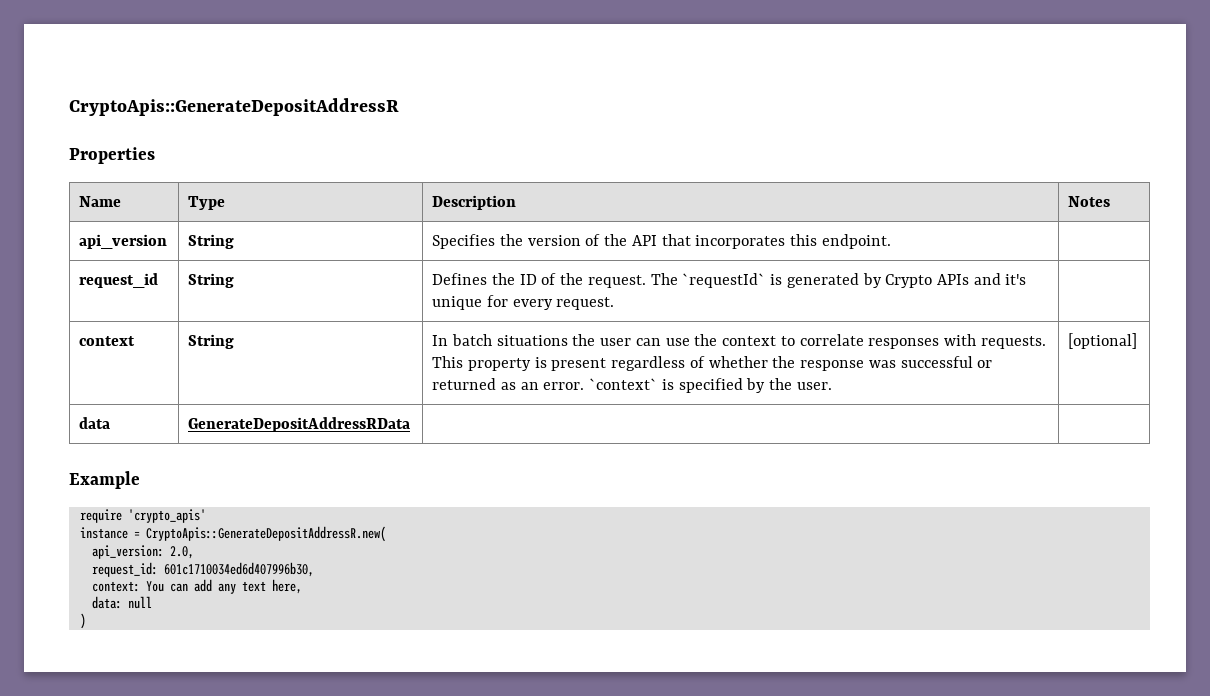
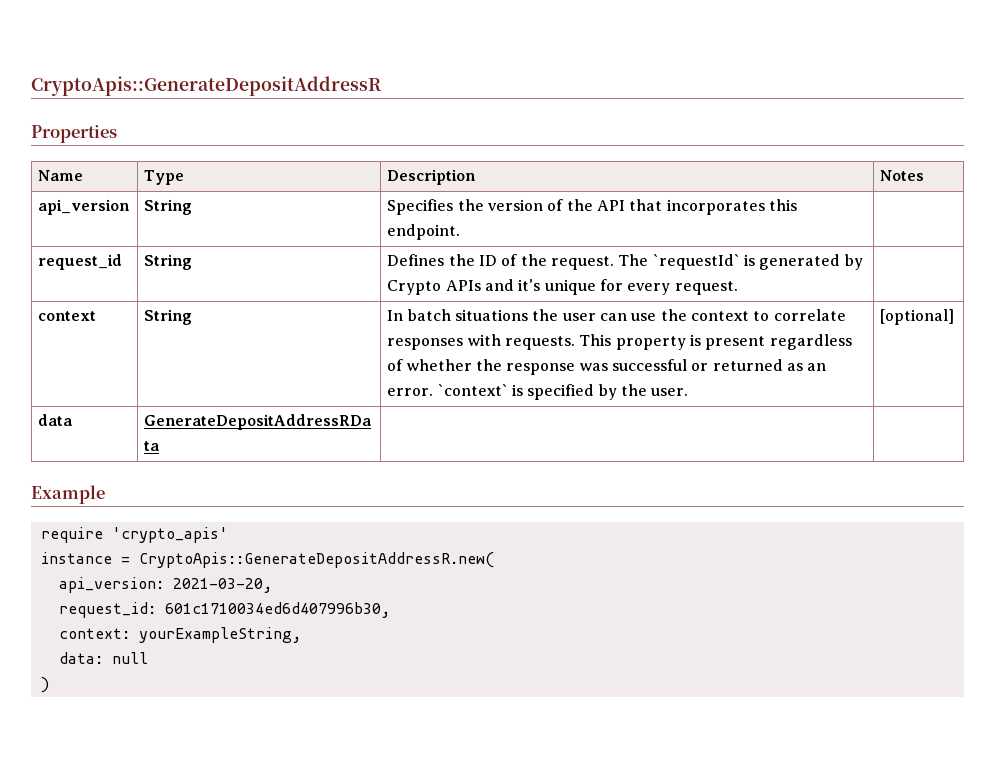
- api_version: 2.0,
+ api_version: 2021-03-20,
- context: You can add any text here,
+ context: yourExampleString,

